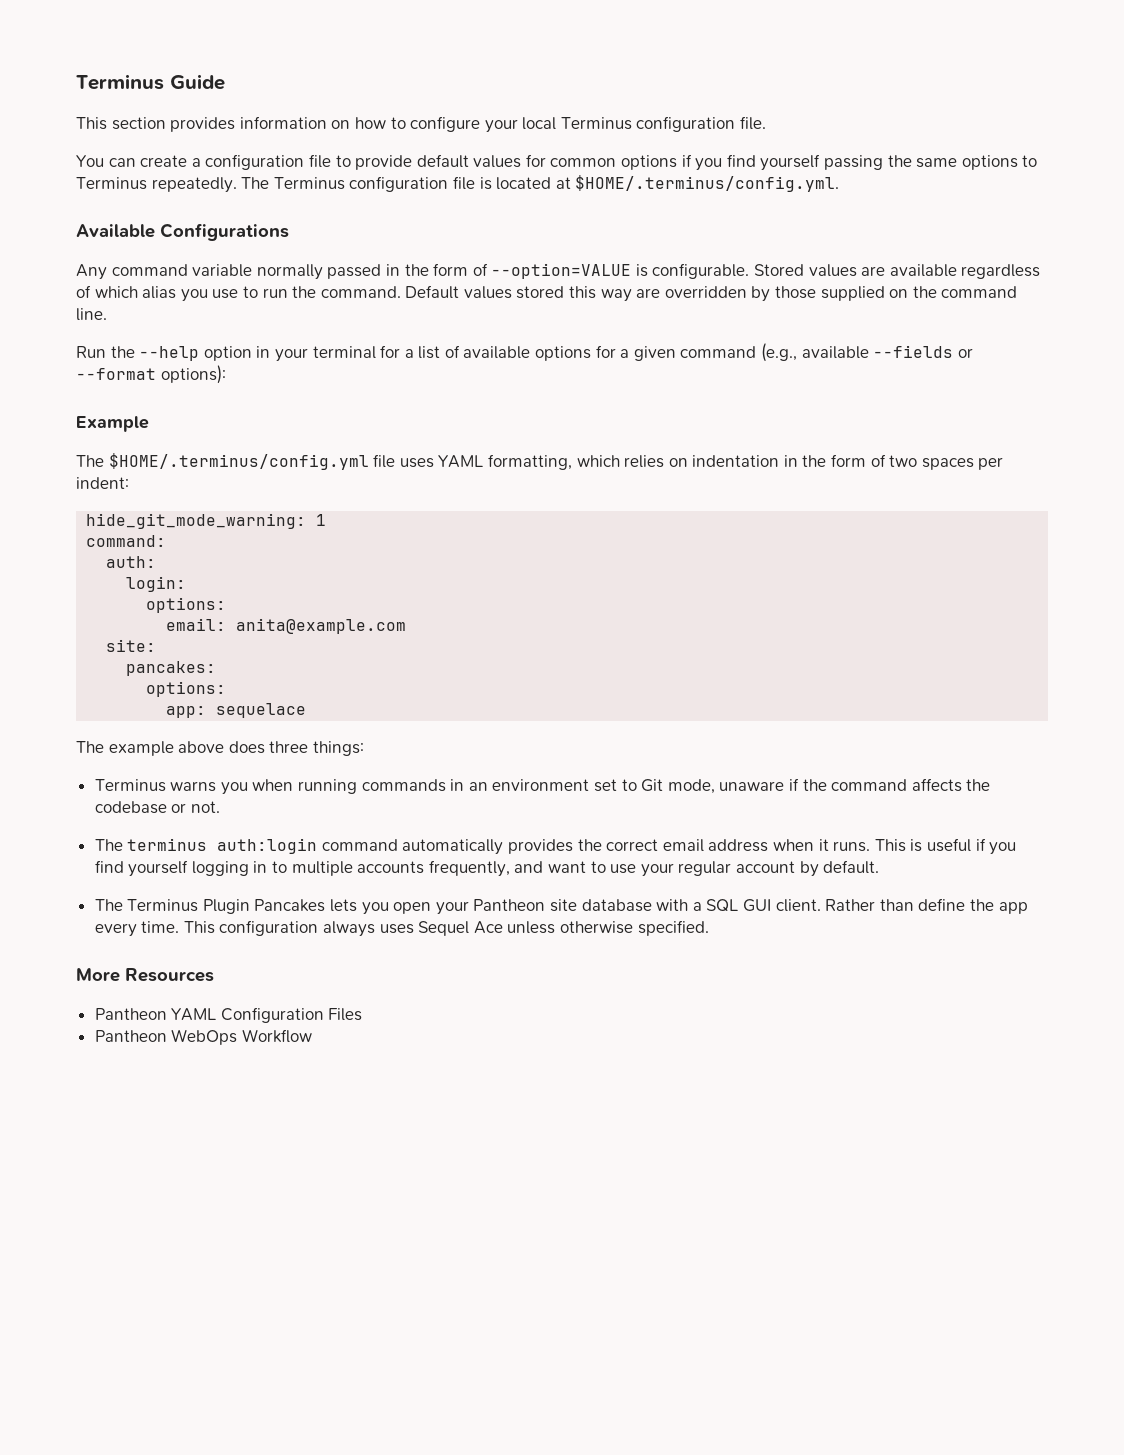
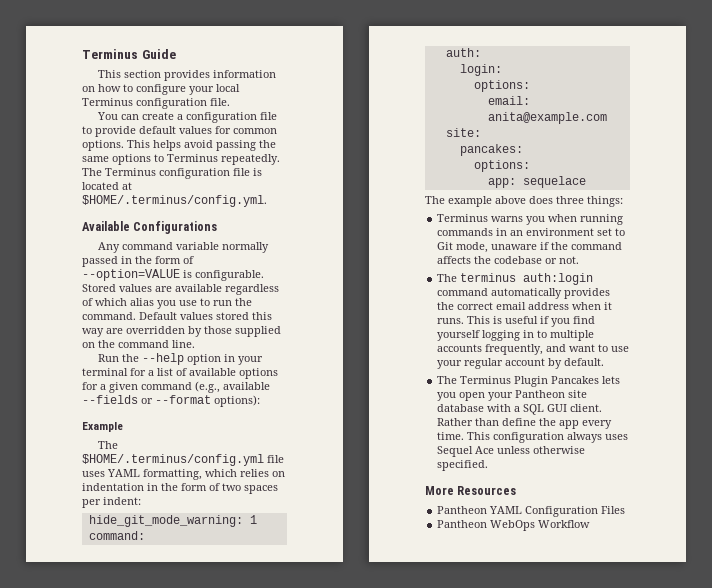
- You can create a configuration file to provide default values for common options if you find yourself passing the same options to Terminus repeatedly.
+ You can create a configuration file to provide default values for common options. This helps avoid passing the same options to Terminus repeatedly.

